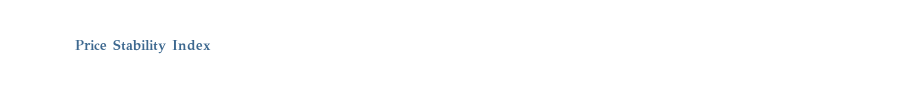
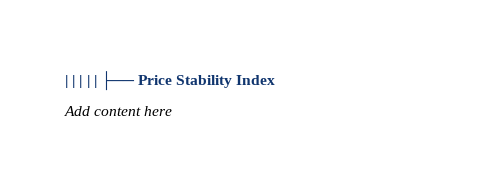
- Price Stability Index
+ | | | | | ├── Price Stability Index
+ Add content here

